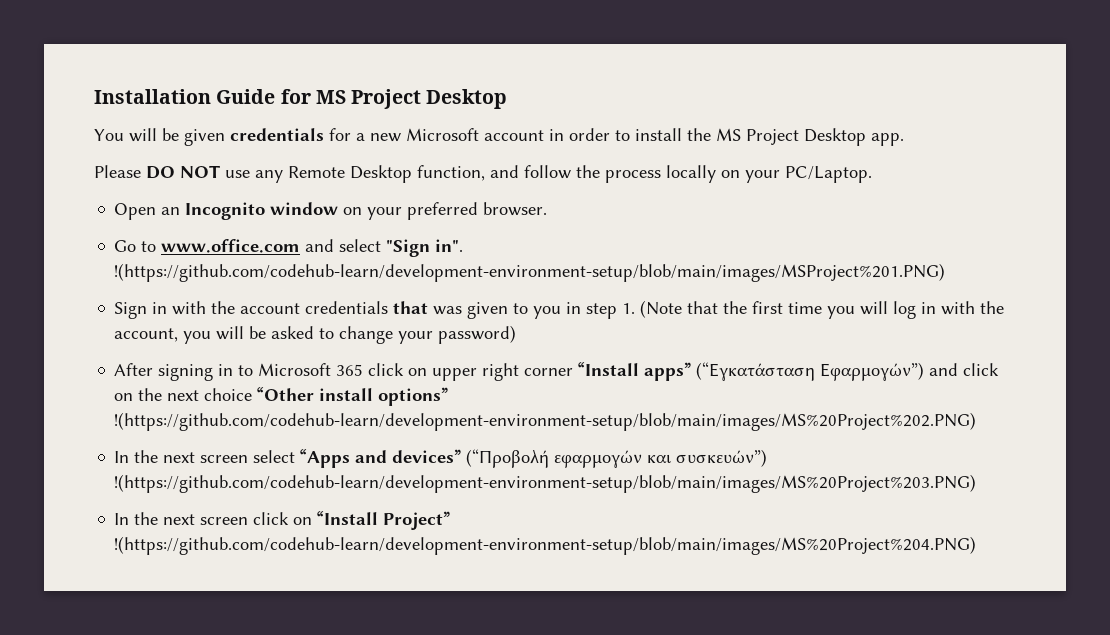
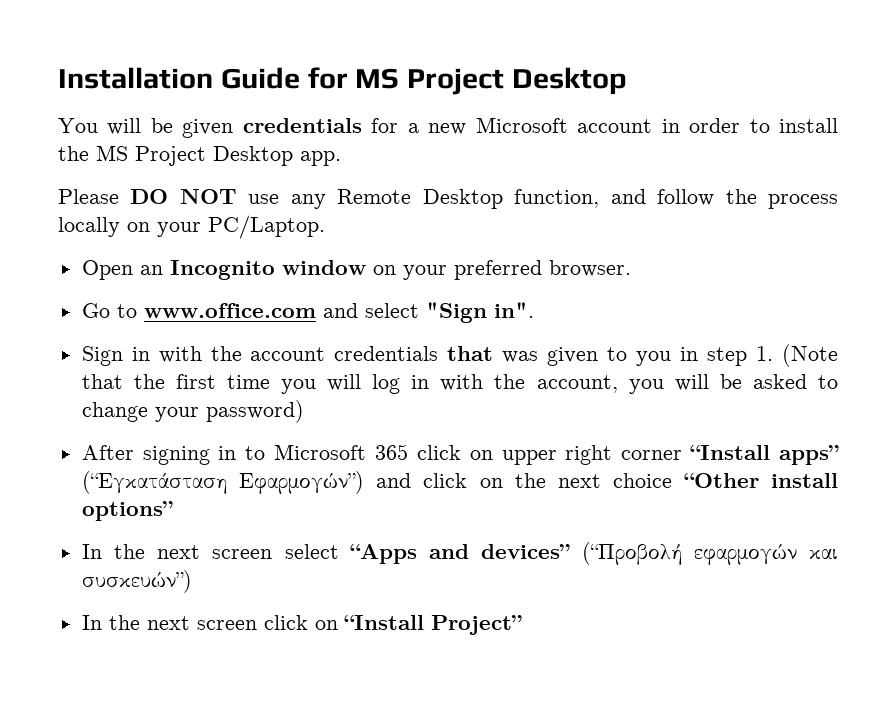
- !(https://github.com/codehub-learn/development-environment-setup/blob/main/images/MSProject%201.PNG)
- After signing in to Microsoft 365 click on upper right corner “Install apps” (“Εγκατάσταση Εφαρμογών”) and click on the next choice “Other install options” !(https://github.com/codehub-learn/development-environment-setup/blob/main/images/MS%20Project%202.PNG)
+ After signing in to Microsoft 365 click on upper right corner “Install apps” (“Εγκατάσταση Εφαρμογών”) and click on the next choice “Other install options”
- In the next screen select “Apps and devices” (“Προβολή εφαρμογών και συσκευών”) !(https://github.com/codehub-learn/development-environment-setup/blob/main/images/MS%20Project%203.PNG)
+ In the next screen select “Apps and devices” (“Προβολή εφαρμογών και συσκευών”)
- In the next screen click on “Install Project” !(https://github.com/codehub-learn/development-environment-setup/blob/main/images/MS%20Project%204.PNG)
+ In the next screen click on “Install Project”

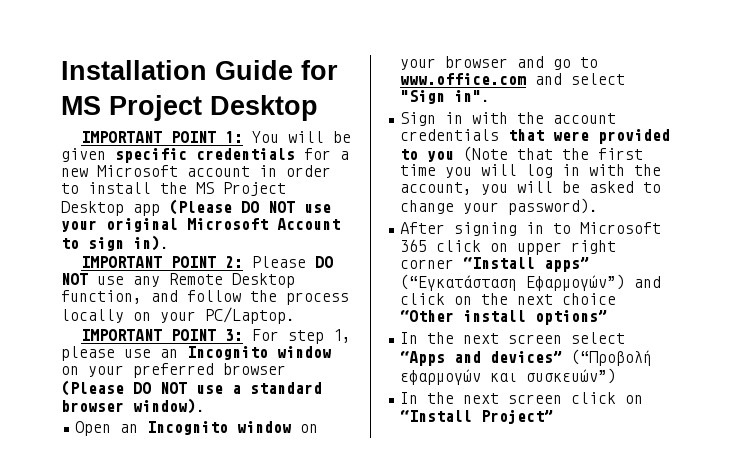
- You will be given credentials for a new Microsoft account in order to install the MS Project Desktop app.
- Please DO NOT use any Remote Desktop function, and follow the process locally on your PC/Laptop.
+ IMPORTANT POINT 1: You will be given specific credentials for a new Microsoft account in order to install the MS Project Desktop app (Please DO NOT use your original Microsoft Account to sign in).
+ IMPORTANT POINT 2: Please DO NOT use any Remote Desktop function, and follow the process locally on your PC/Laptop.
+ IMPORTANT POINT 3: For step 1, please use an Incognito window on your preferred browser (Please DO NOT use a standard browser window).
- Open an Incognito window on your preferred browser.
- Go to www.office.com and select "Sign in".
+ Open an Incognito window on your browser and go to www.office.com and select "Sign in".
- Sign in with the account credentials that was given to you in step 1. (Note that the first time you will log in with the account, you will be asked to change your password)
+ Sign in with the account credentials that were provided to you (Note that the first time you will log in with the account, you will be asked to change your password).

